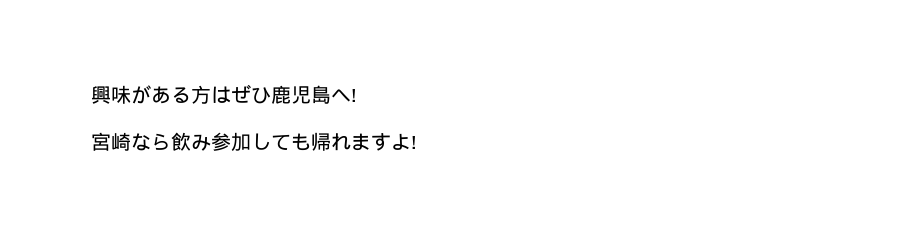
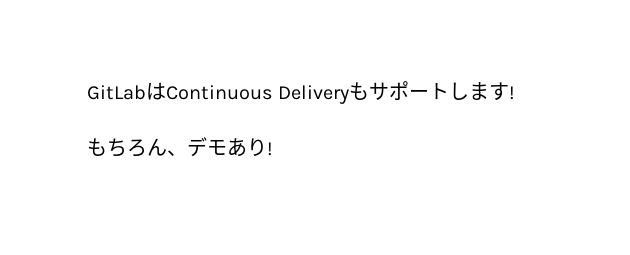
- 興味がある方はぜひ鹿児島へ!
- 宮崎なら飲み参加しても帰れますよ!
+ GitLabはContinuous Deliveryもサポートします!
+ もちろん、デモあり!

